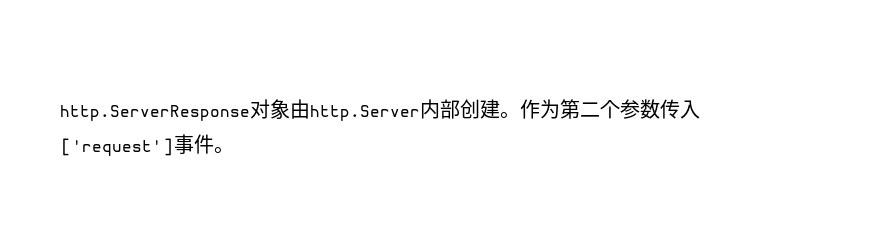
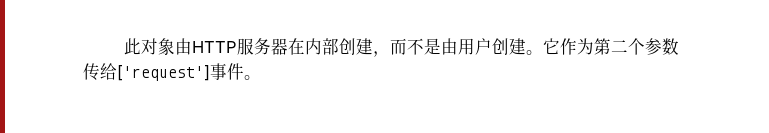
- http.ServerResponse对象由http.Server内部创建。作为第二个参数传入['request']事件。
+ 此对象由HTTP服务器在内部创建，而不是由用户创建。它作为第二个参数传给['request']事件。

